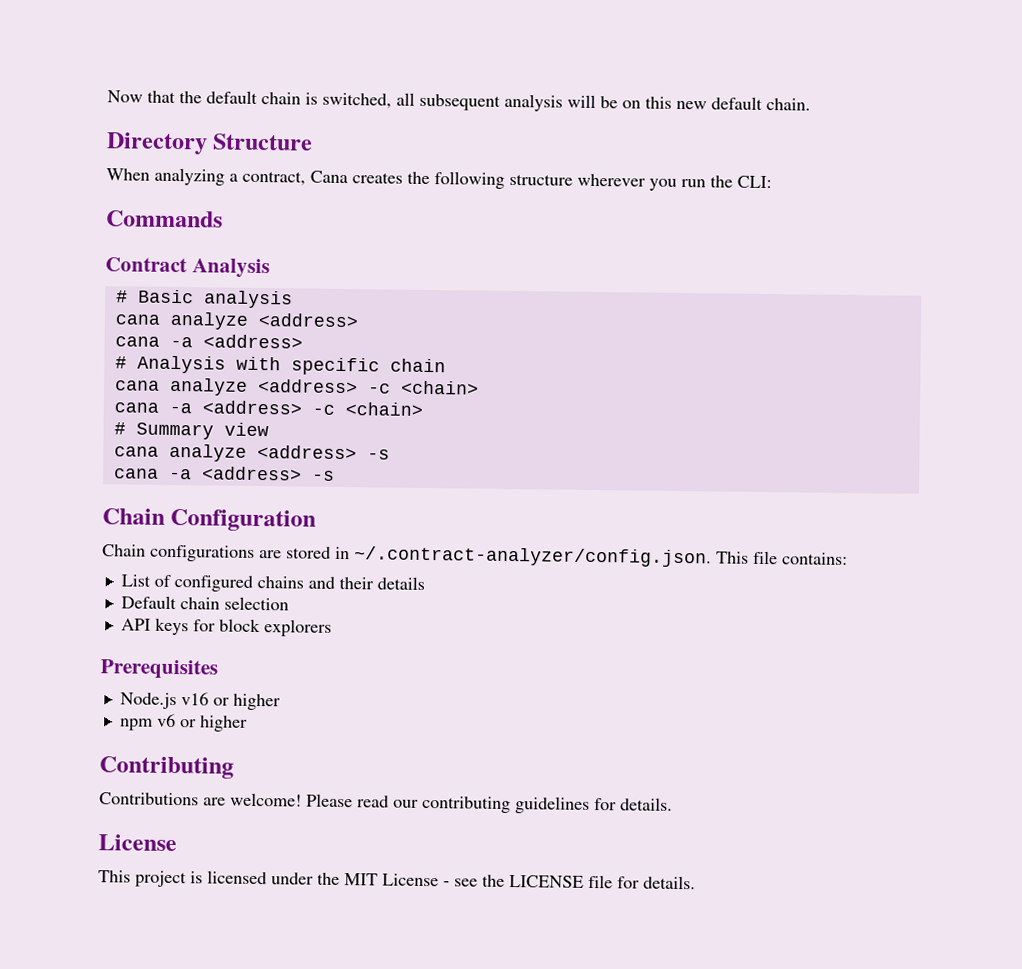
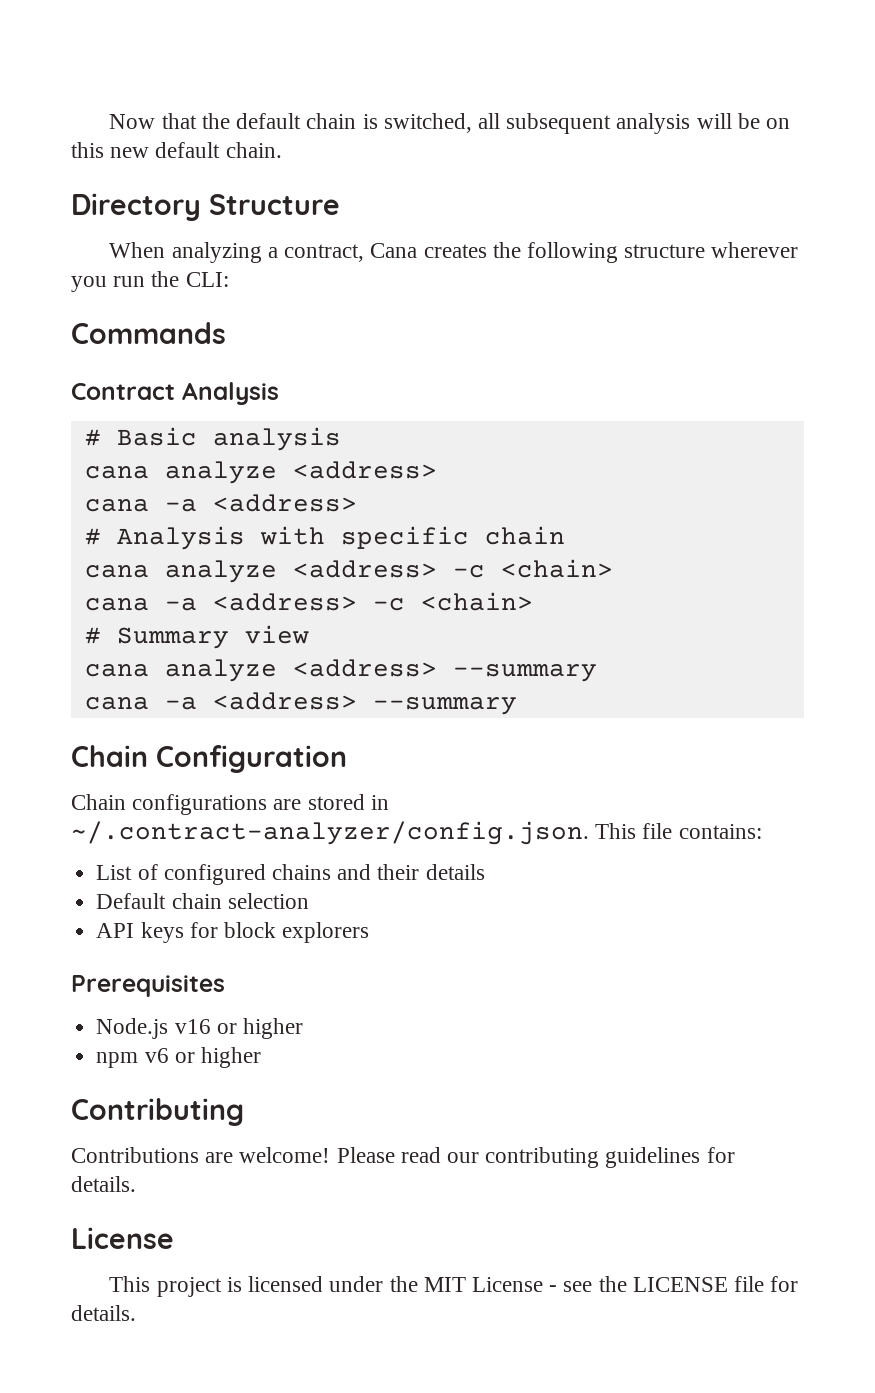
- cana analyze <address> -s
- cana -a <address> -s
+ cana analyze <address> --summary
+ cana -a <address> --summary

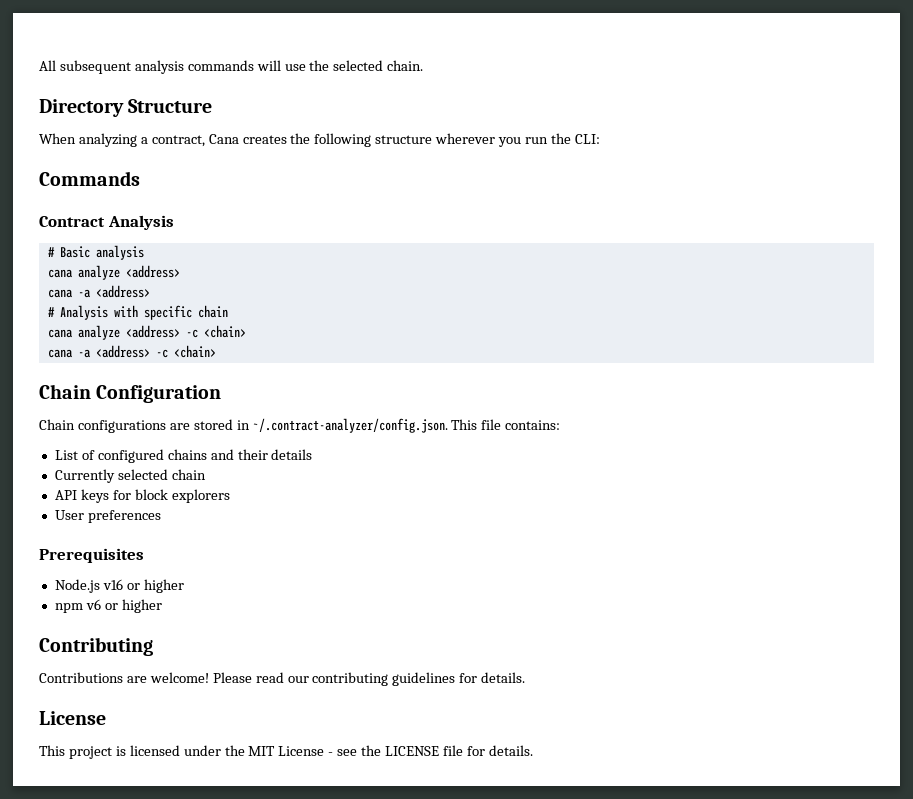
- Now that the default chain is switched, all subsequent analysis will be on this new default chain.
+ All subsequent analysis commands will use the selected chain.
- # Summary view
- cana analyze <address> --summary
- cana -a <address> --summary
- Default chain selection
+ Currently selected chain
+ User preferences

